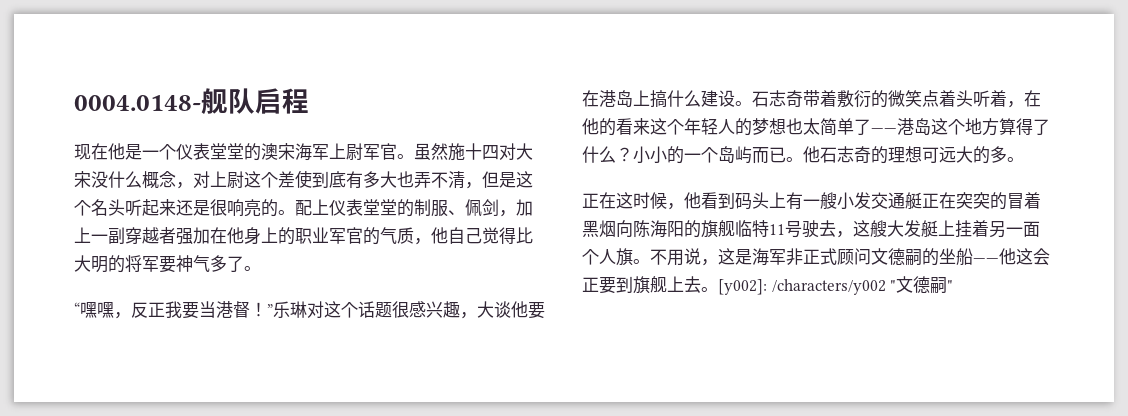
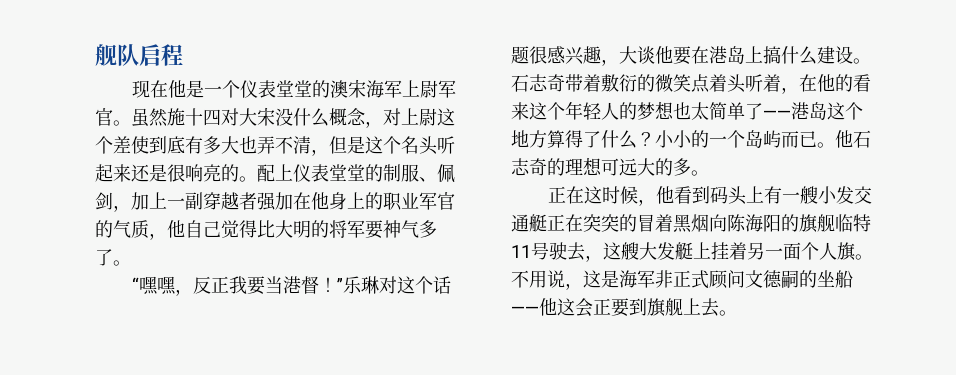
- 0004.0148-舰队启程
+ 舰队启程
- [y002]: /characters/y002 "文德嗣"

